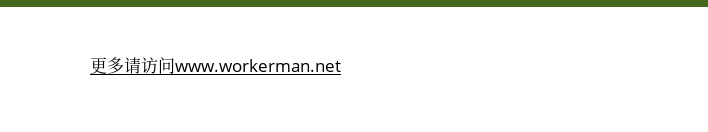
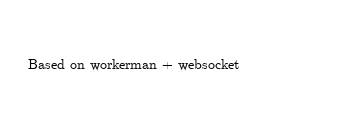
- 更多请访问www.workerman.net
+ Based on workerman + websocket

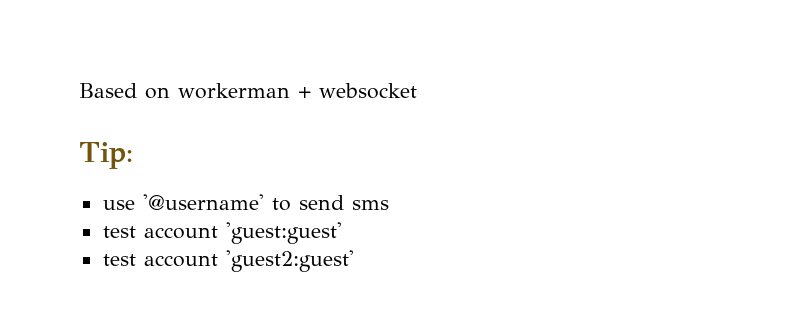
+ Tip:
+ use '@username' to send sms
+ test account 'guest:guest'
+ test account 'guest2:guest'

